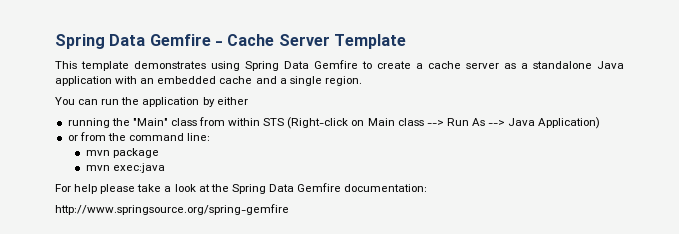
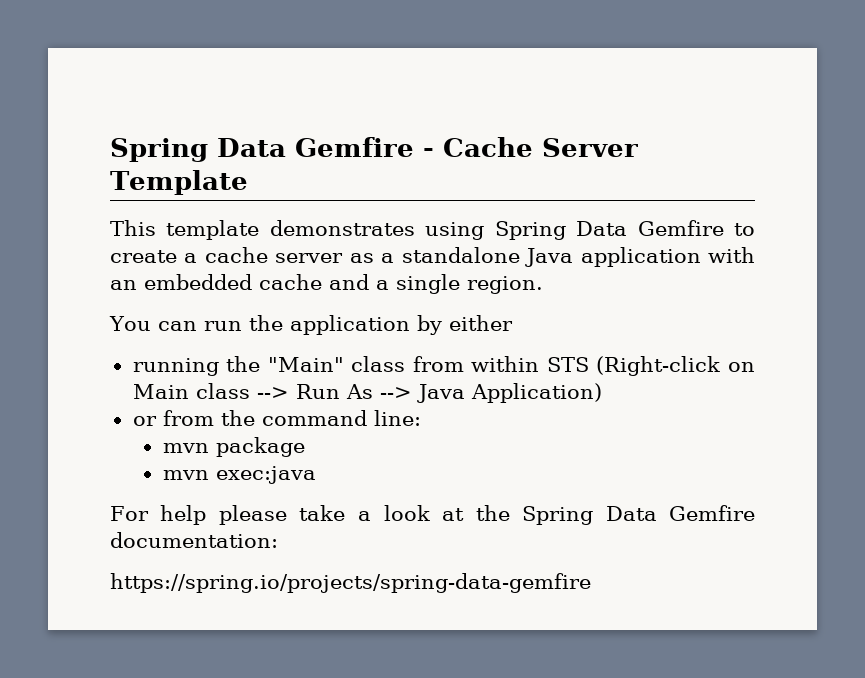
- http://www.springsource.org/spring-gemfire
+ https://spring.io/projects/spring-data-gemfire

